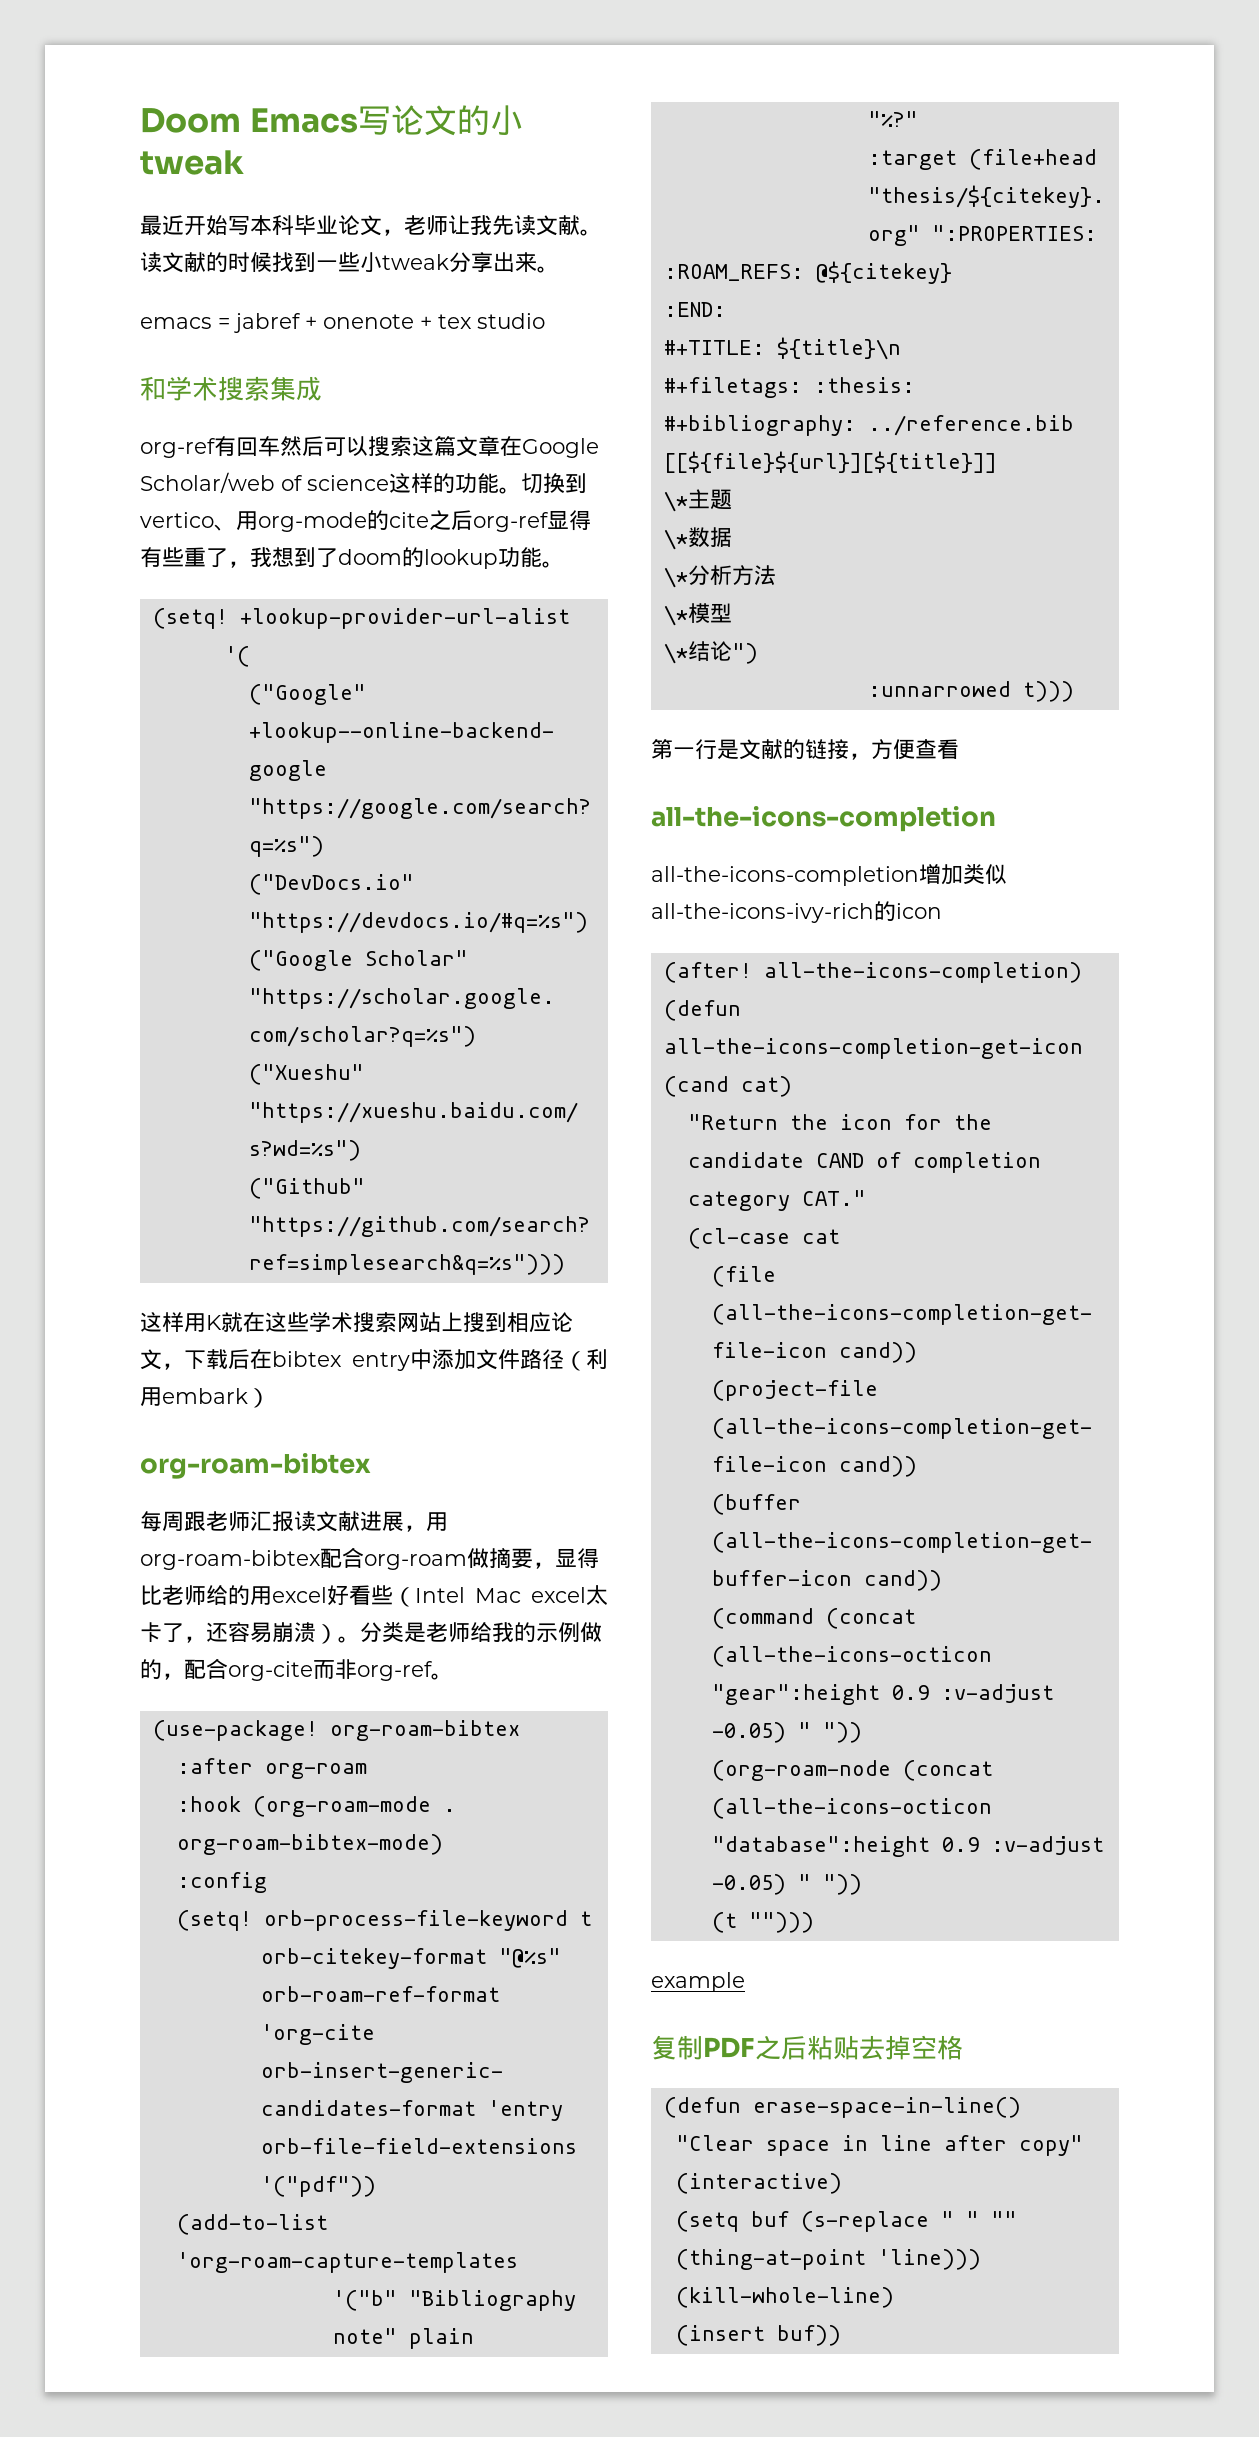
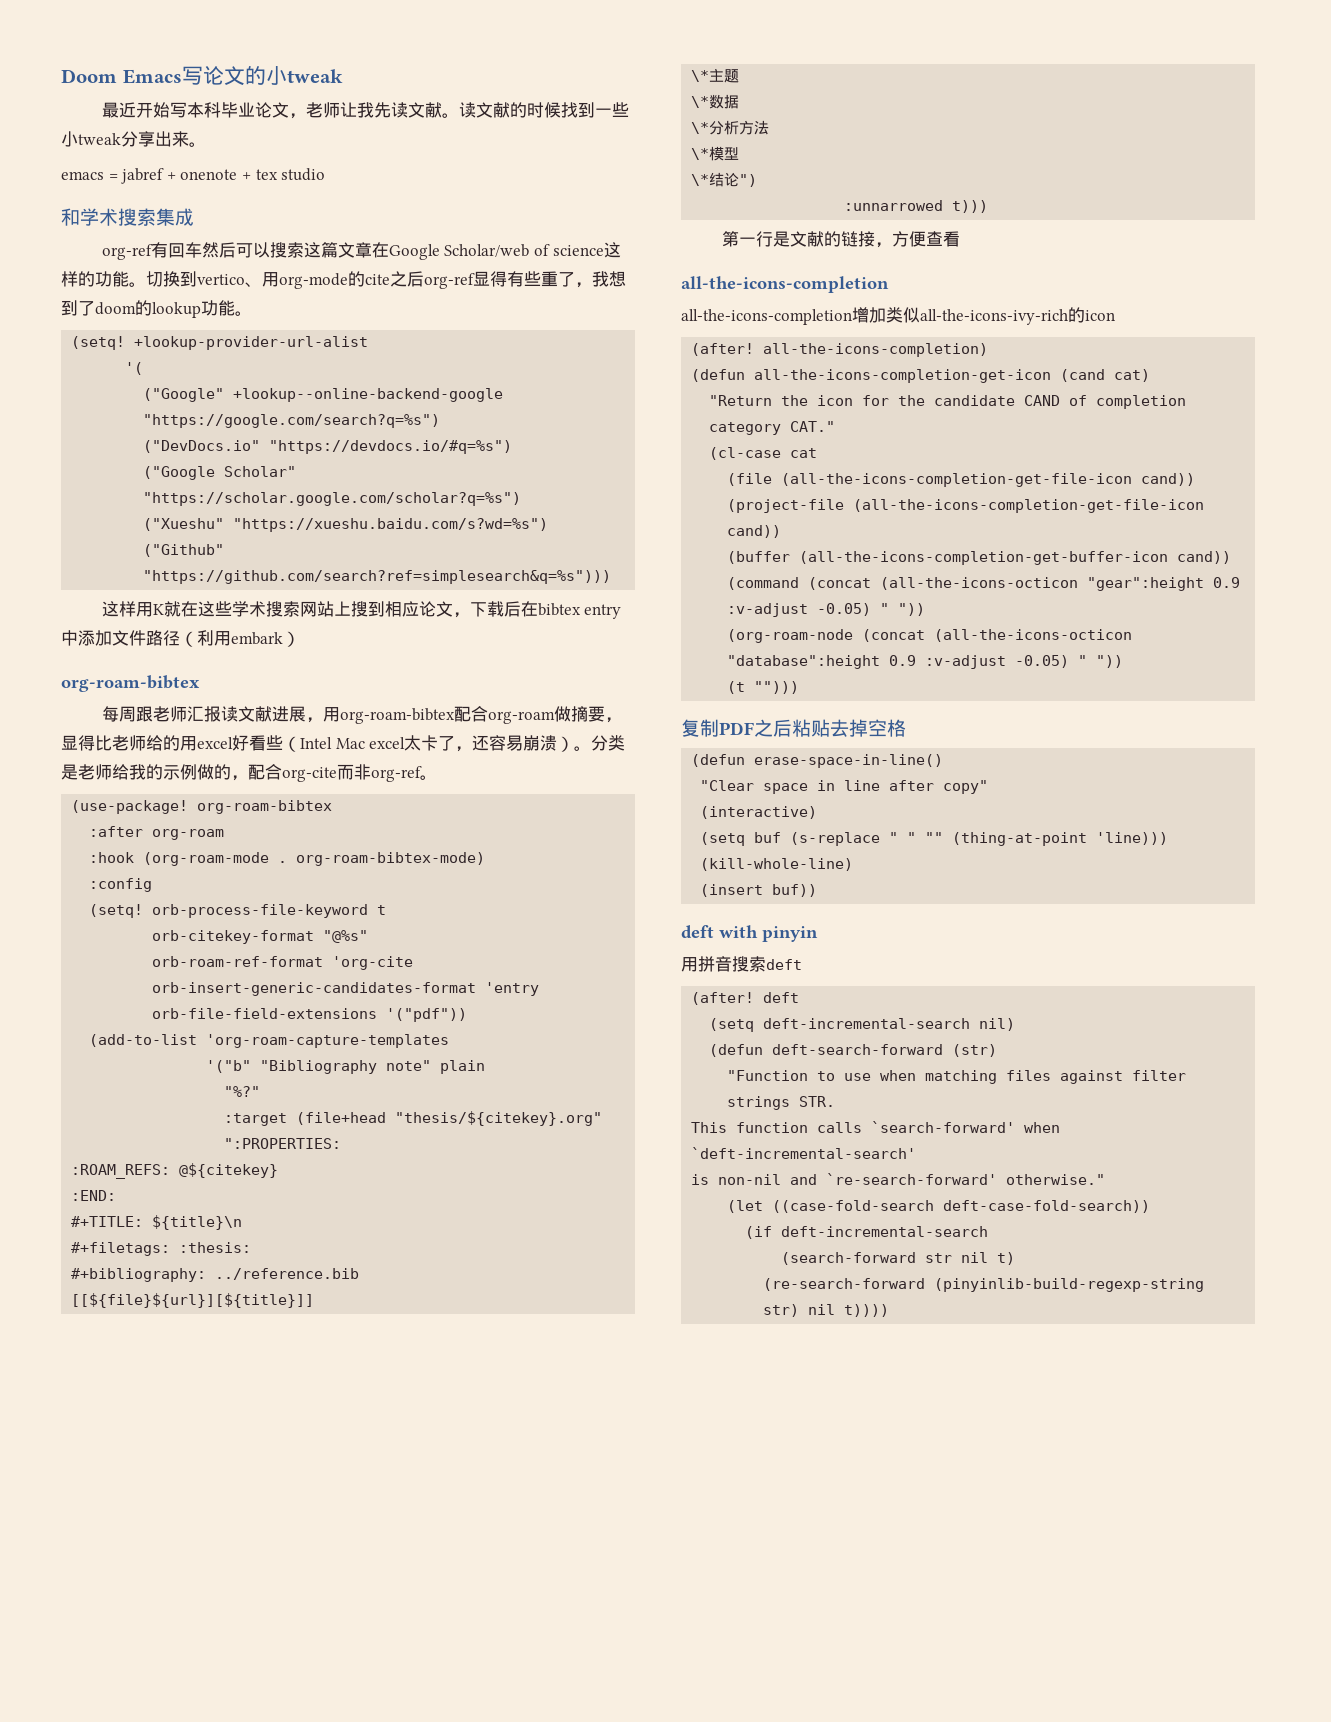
- example
+ deft with pinyin
+ 用拼音搜索deft
+ (after! deft
+ (setq deft-incremental-search nil)
+ (defun deft-search-forward (str)
+ "Function to use when matching files against filter strings STR.
+ This function calls `search-forward' when `deft-incremental-search'
+ is non-nil and `re-search-forward' otherwise."
+ (let ((case-fold-search deft-case-fold-search))
+ (if deft-incremental-search
+ (search-forward str nil t)
+ (re-search-forward (pinyinlib-build-regexp-string str) nil t))))

